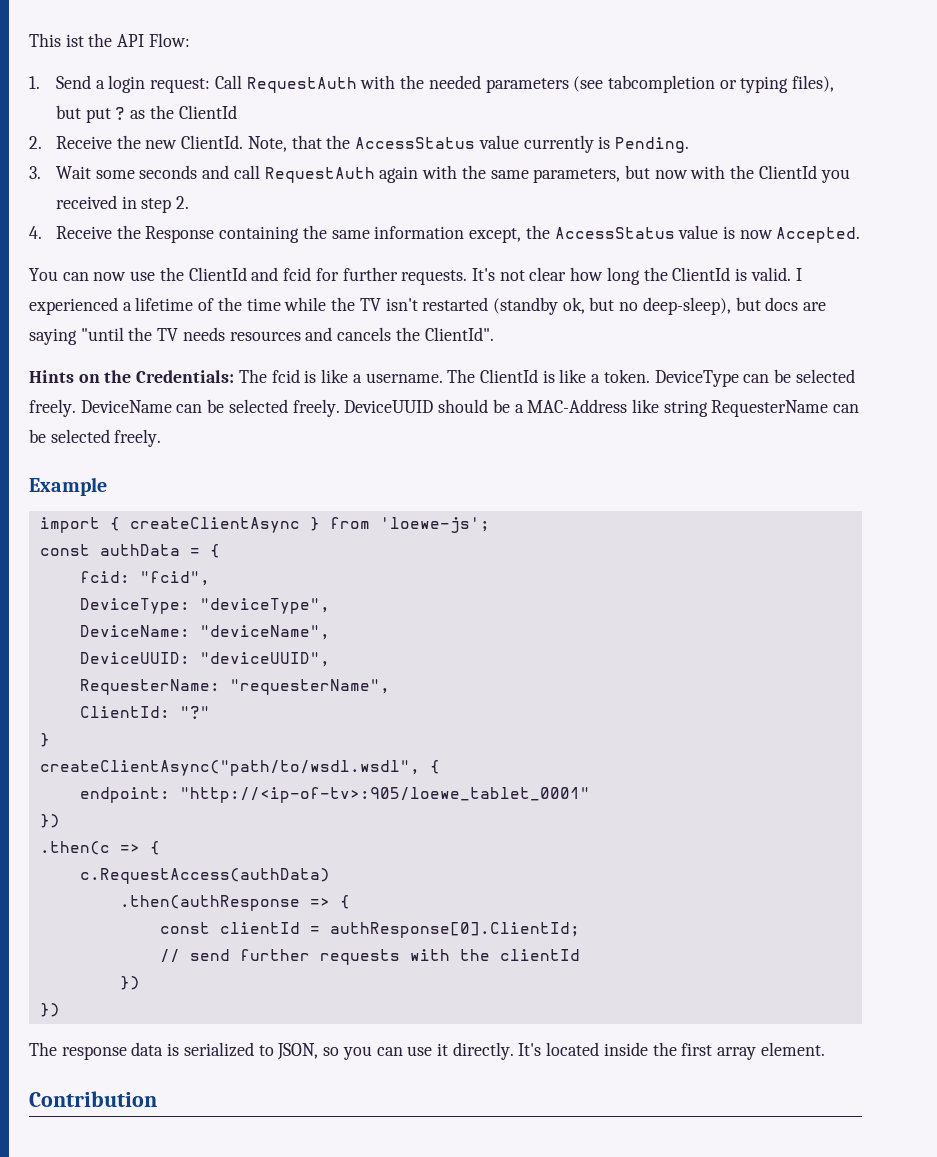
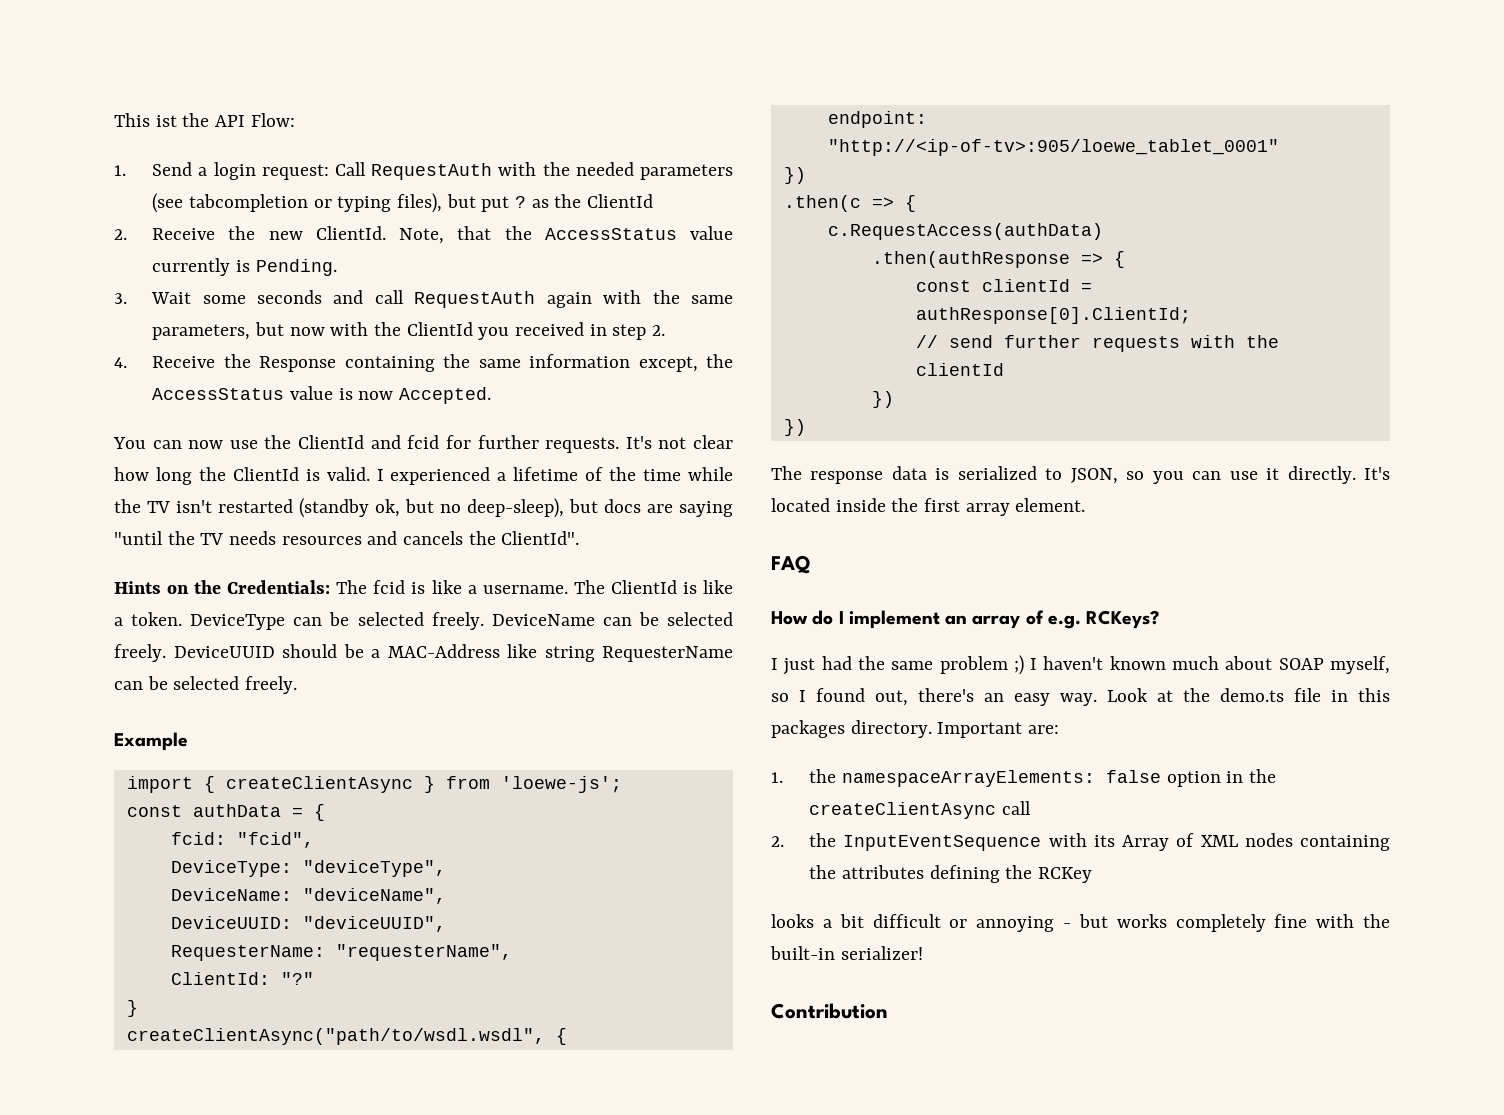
+ FAQ
+ How do I implement an array of e.g. RCKeys?
+ I just had the same problem ;) I haven't known much about SOAP myself, so I found out, there's an easy way. Look at the demo.ts file in this packages directory. Important are:
+ 1. the namespaceArrayElements: false option in the createClientAsync call
+ 2. the InputEventSequence with its Array of XML nodes containing the attributes defining the RCKey
+ looks a bit difficult or annoying - but works completely fine with the built-in serializer!

